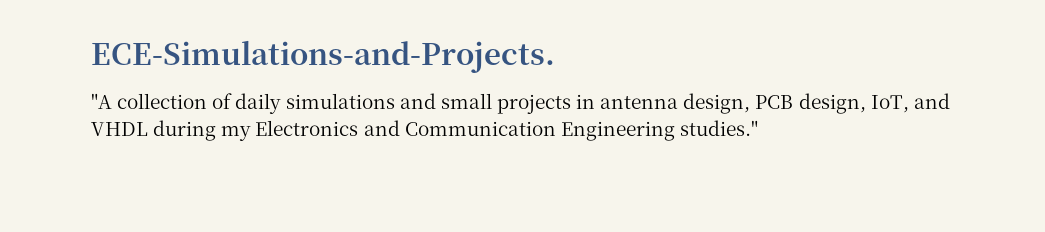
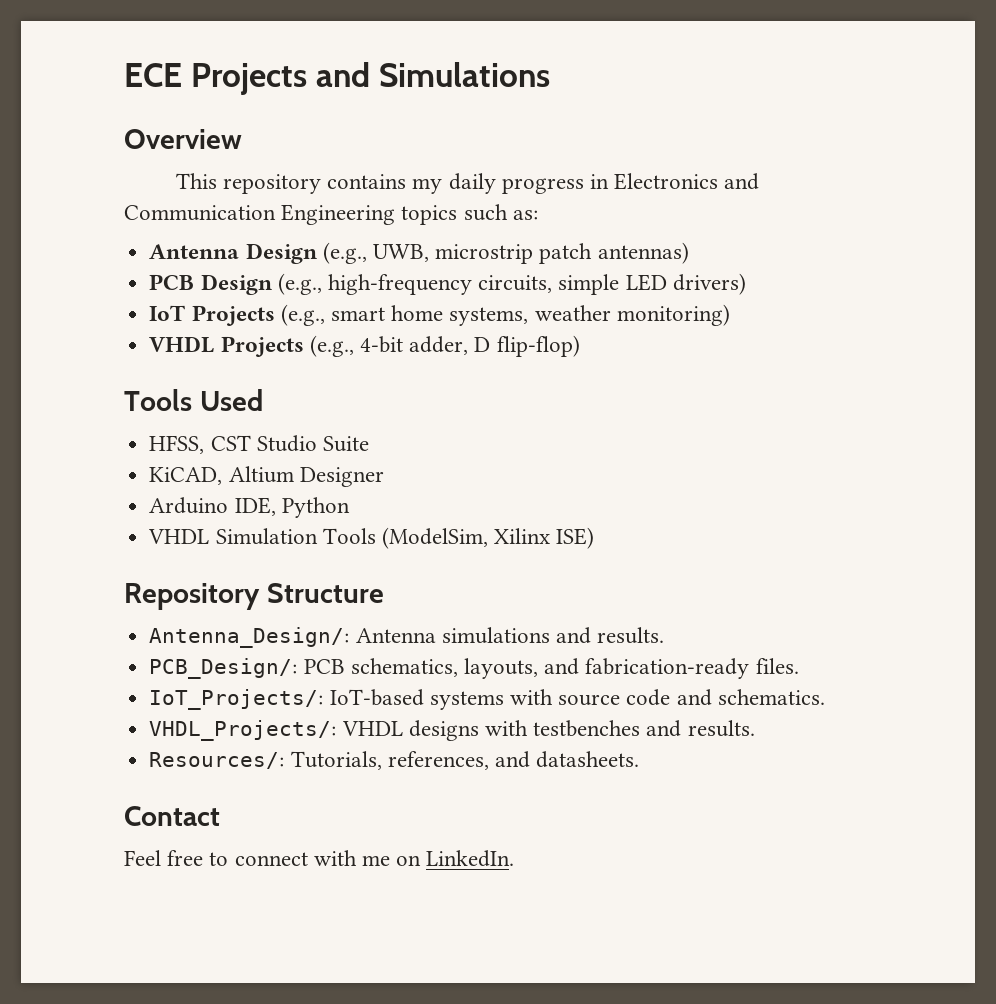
- ECE-Simulations-and-Projects.
- "A collection of daily simulations and small projects in antenna design, PCB design, IoT, and VHDL during my Electronics and Communication Engineering studies."
+ ECE Projects and Simulations
+ Overview
+ This repository contains my daily progress in Electronics and Communication Engineering topics such as:
+ Antenna Design (e.g., UWB, microstrip patch antennas)
+ PCB Design (e.g., high-frequency circuits, simple LED drivers)
+ IoT Projects (e.g., smart home systems, weather monitoring)
+ VHDL Projects (e.g., 4-bit adder, D flip-flop)
+ Tools Used
+ HFSS, CST Studio Suite
+ KiCAD, Altium Designer
+ Arduino IDE, Python
+ VHDL Simulation Tools (ModelSim, Xilinx ISE)
+ Repository Structure
+ Antenna_Design/: Antenna simulations and results.
+ PCB_Design/: PCB schematics, layouts, and fabrication-ready files.
+ IoT_Projects/: IoT-based systems with source code and schematics.
+ VHDL_Projects/: VHDL designs with testbenches and results.
+ Resources/: Tutorials, references, and datasheets.
+ Contact
+ Feel free to connect with me on LinkedIn.

